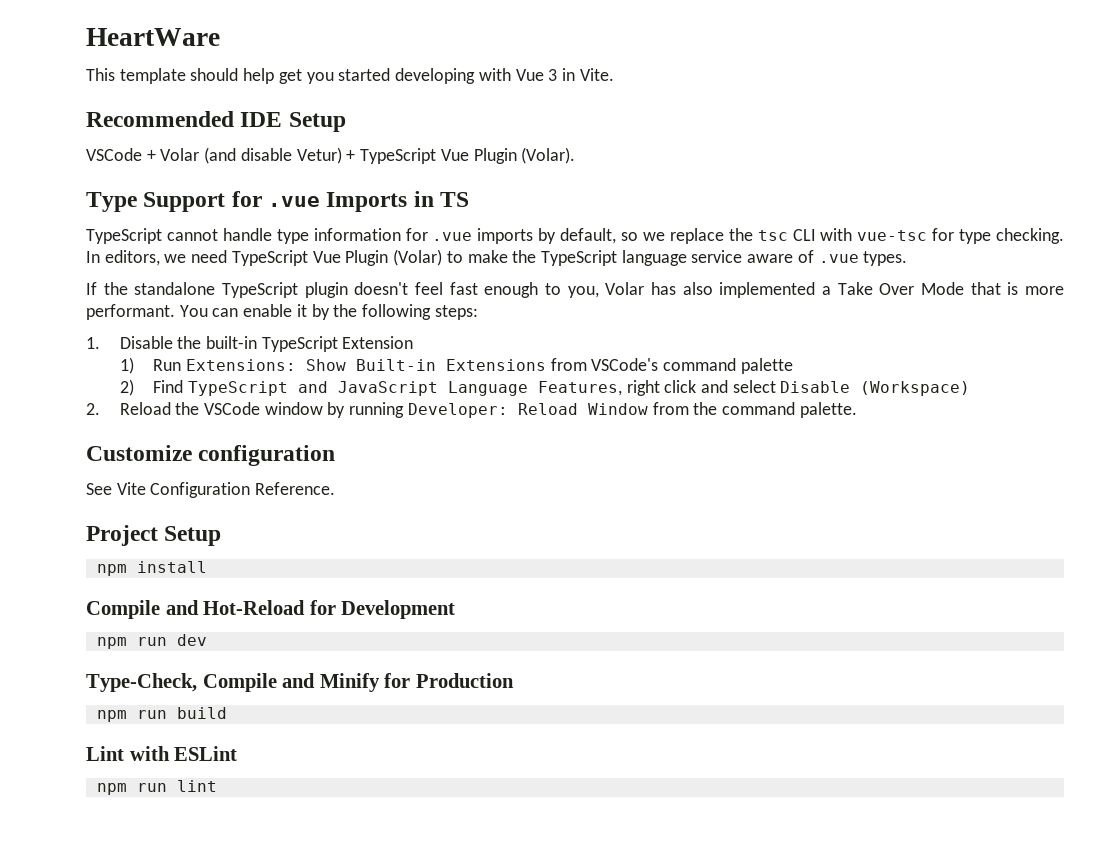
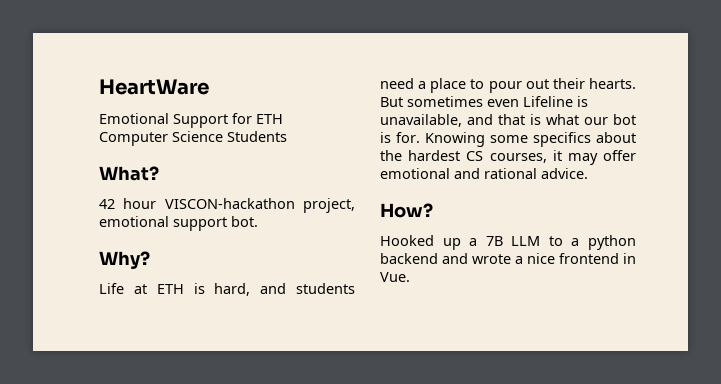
- This template should help get you started developing with Vue 3 in Vite.
- Recommended IDE Setup
- VSCode + Volar (and disable Vetur) + TypeScript Vue Plugin (Volar).
- Type Support for .vue Imports in TS
- TypeScript cannot handle type information for .vue imports by default, so we replace the tsc CLI with vue-tsc for type checking. In editors, we need TypeScript Vue Plugin (Volar) to make the TypeScript language service aware of .vue types.
- If the standalone TypeScript plugin doesn't feel fast enough to you, Volar has also implemented a Take Over Mode that is more performant. You can enable it by the following steps:
- 1. Disable the built-in TypeScript Extension
- 1) Run Extensions: Show Built-in Extensions from VSCode's command palette
- 2) Find TypeScript and JavaScript Language Features, right click and select Disable (Workspace)
- 2. Reload the VSCode window by running Developer: Reload Window from the command palette.
- Customize configuration
- See Vite Configuration Reference.
- Project Setup
- npm install
- Compile and Hot-Reload for Development
- npm run dev
- Type-Check, Compile and Minify for Production
- npm run build
- Lint with ESLint
- npm run lint
+ Emotional Support for ETH Computer Science Students
+ What?
+ 42 hour VISCON-hackathon project, emotional support bot.
+ Why?
+ Life at ETH is hard, and students need a place to pour out their hearts. But sometimes even Lifeline is unavailable, and that is what our bot is for. Knowing some specifics about the hardest CS courses, it may offer emotional and rational advice.
+ How?
+ Hooked up a 7B LLM to a python backend and wrote a nice frontend in Vue.

